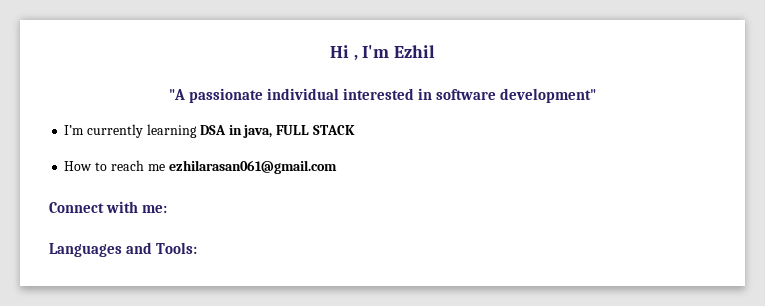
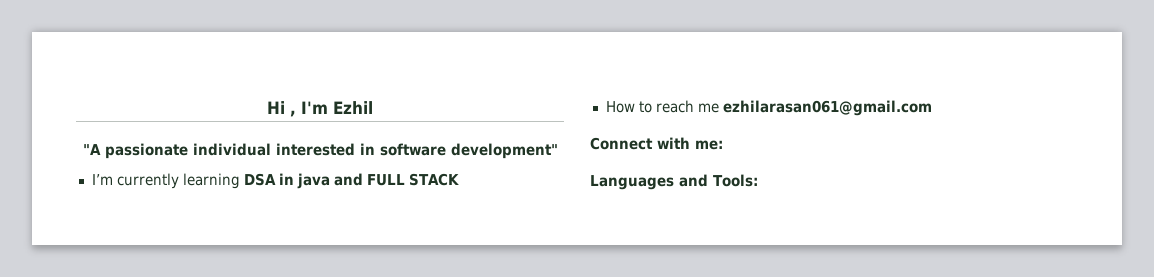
- I’m currently learning DSA in java, FULL STACK
+ I’m currently learning DSA in java and FULL STACK

